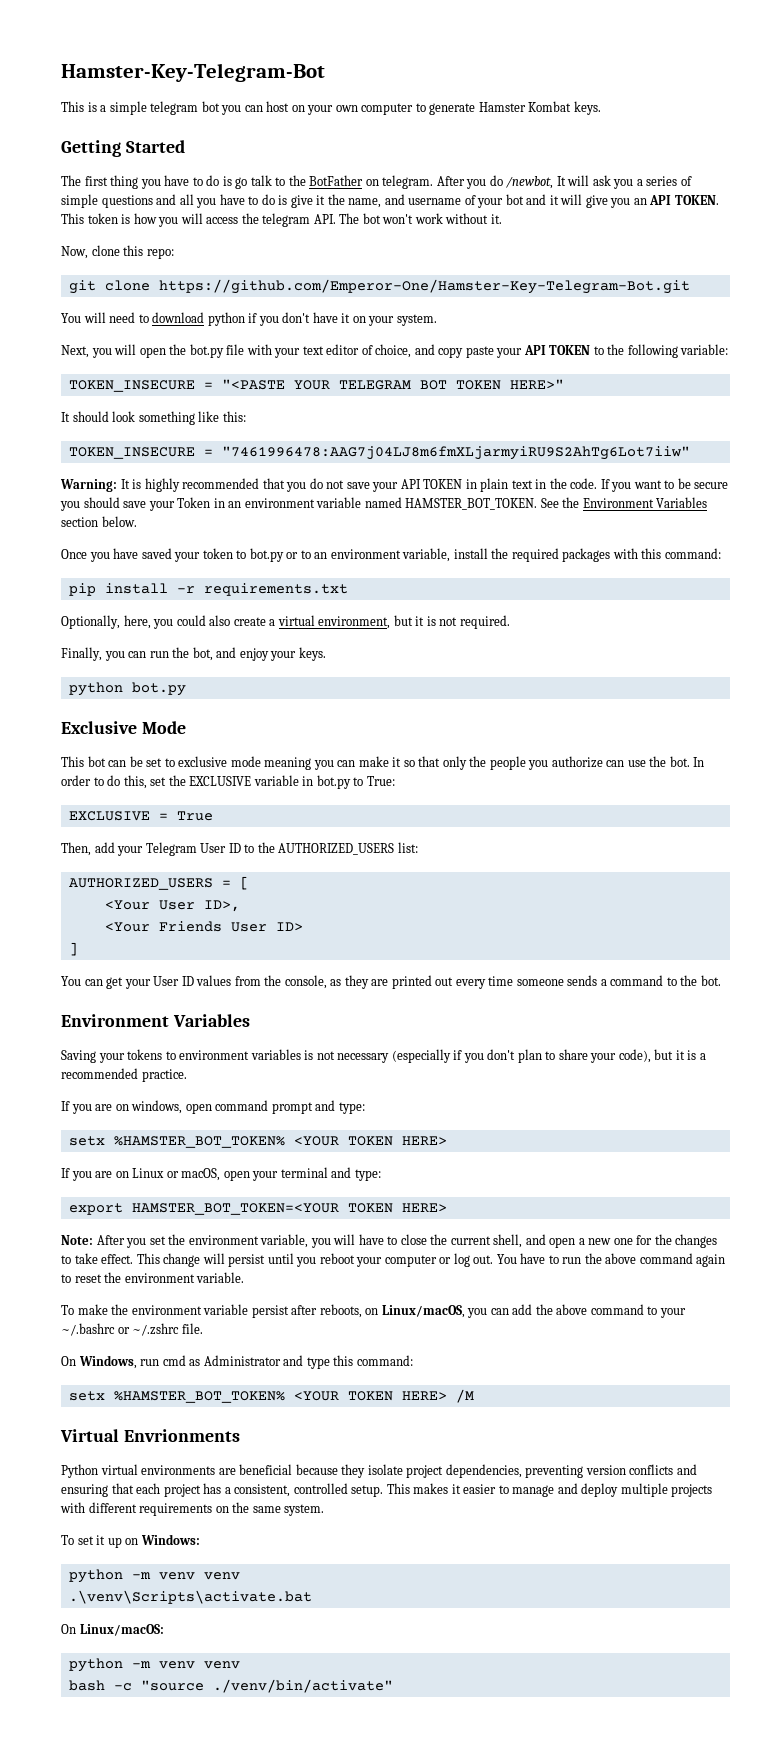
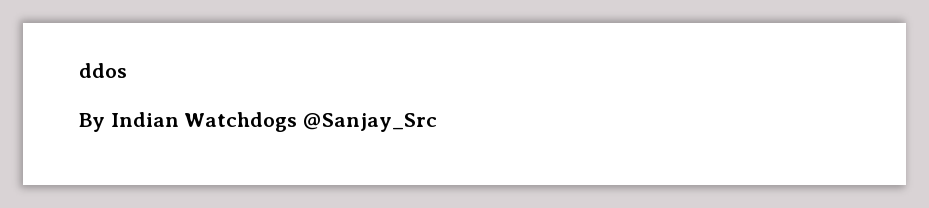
- Hamster-Key-Telegram-Bot
- This is a simple telegram bot you can host on your own computer to generate Hamster Kombat keys.
- Getting Started
- The first thing you have to do is go talk to the BotFather on telegram. After you do /newbot, It will ask you a series of simple questions and all you have to do is give it the name, and username of your bot and it will give you an API TOKEN. This token is how you will access the telegram API. The bot won't work without it.
- Now, clone this repo:
- git clone https://github.com/Emperor-One/Hamster-Key-Telegram-Bot.git
- You will need to download python if you don't have it on your system.
- Next, you will open the bot.py file with your text editor of choice, and copy paste your API TOKEN to the following variable:
- TOKEN_INSECURE = "<PASTE YOUR TELEGRAM BOT TOKEN HERE>"
- It should look something like this:
- TOKEN_INSECURE = "7461996478:AAG7j04LJ8m6fmXLjarmyiRU9S2AhTg6Lot7iiw"
- Warning: It is highly recommended that you do not save your API TOKEN in plain text in the code. If you want to be secure you should save your Token in an environment variable named HAMSTER_BOT_TOKEN. See the Environment Variables section below.
- Once you have saved your token to bot.py or to an environment variable, install the required packages with this command:
- pip install -r requirements.txt
- Optionally, here, you could also create a virtual environment, but it is not required.
- Finally, you can run the bot, and enjoy your keys.
- python bot.py
- Exclusive Mode
- This bot can be set to exclusive mode meaning you can make it so that only the people you authorize can use the bot. In order to do this, set the EXCLUSIVE variable in bot.py to True:
- EXCLUSIVE = True
- Then, add your Telegram User ID to the AUTHORIZED_USERS list:
- AUTHORIZED_USERS = [
- <Your User ID>,
- <Your Friends User ID>
- ]
- You can get your User ID values from the console, as they are printed out every time someone sends a command to the bot.
- Environment Variables
- Saving your tokens to environment variables is not necessary (especially if you don't plan to share your code), but it is a recommended practice.
- If you are on windows, open command prompt and type:
- setx %HAMSTER_BOT_TOKEN% <YOUR TOKEN HERE>
- If you are on Linux or macOS, open your terminal and type:
- export HAMSTER_BOT_TOKEN=<YOUR TOKEN HERE>
- Note: After you set the environment variable, you will have to close the current shell, and open a new one for the changes to take effect. This change will persist until you reboot your computer or log out. You have to run the above command again to reset the environment variable.
- To make the environment variable persist after reboots, on Linux/macOS, you can add the above command to your ~/.bashrc or ~/.zshrc file.
- On Windows, run cmd as Administrator and type this command:
- setx %HAMSTER_BOT_TOKEN% <YOUR TOKEN HERE> /M
- Virtual Envrionments
- Python virtual environments are beneficial because they isolate project dependencies, preventing version conflicts and ensuring that each project has a consistent, controlled setup. This makes it easier to manage and deploy multiple projects with different requirements on the same system.
- To set it up on Windows:
- python -m venv venv
- .\venv\Scripts\activate.bat
- On Linux/macOS:
- python -m venv venv
- bash -c "source ./venv/bin/activate"
+ ddos
+ By Indian Watchdogs @Sanjay_Src

